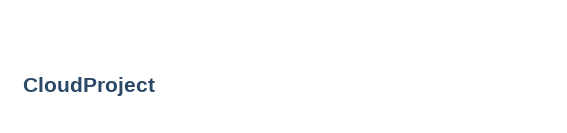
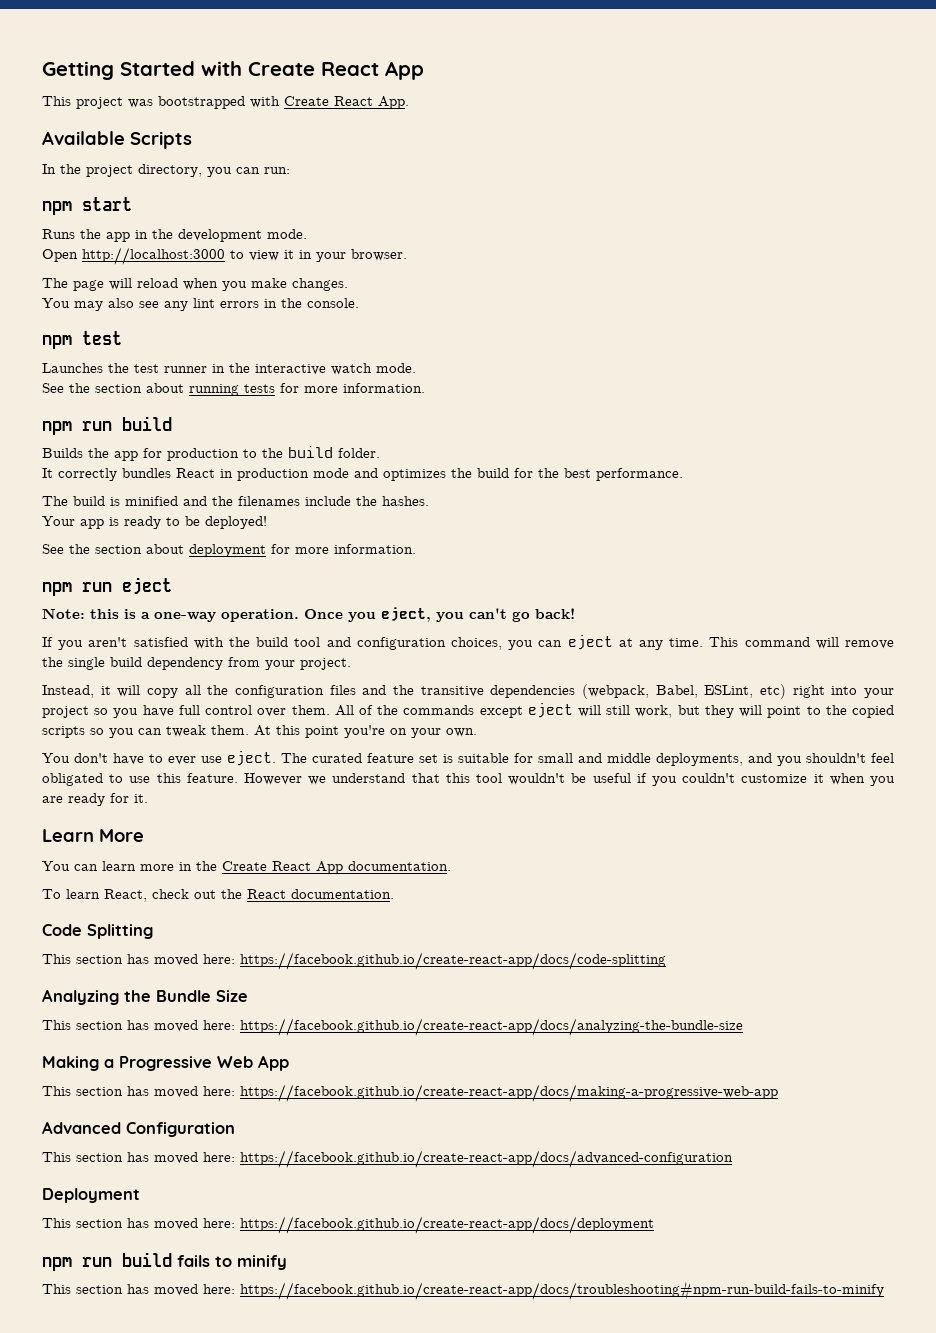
- CloudProject
+ Getting Started with Create React App
+ This project was bootstrapped with Create React App.
+ Available Scripts
+ In the project directory, you can run:
+ npm start
+ Runs the app in the development mode.
+ Open http://localhost:3000 to view it in your browser.
+ The page will reload when you make changes.
+ You may also see any lint errors in the console.
+ npm test
+ Launches the test runner in the interactive watch mode.
+ See the section about running tests for more information.
+ npm run build
+ Builds the app for production to the build folder.
+ It correctly bundles React in production mode and optimizes the build for the best performance.
+ The build is minified and the filenames include the hashes.
+ Your app is ready to be deployed!
+ See the section about deployment for more information.
+ npm run eject
+ Note: this is a one-way operation. Once you eject, you can't go back!
+ If you aren't satisfied with the build tool and configuration choices, you can eject at any time. This command will remove the single build dependency from your project.
+ Instead, it will copy all the configuration files and the transitive dependencies (webpack, Babel, ESLint, etc) right into your project so you have full control over them. All of the commands except eject will still work, but they will point to the copied scripts so you can tweak them. At this point you're on your own.
+ You don't have to ever use eject. The curated feature set is suitable for small and middle deployments, and you shouldn't feel obligated to use this feature. However we understand that this tool wouldn't be useful if you couldn't customize it when you are ready for it.
+ Learn More
+ You can learn more in the Create React App documentation.
+ To learn React, check out the React documentation.
+ Code Splitting
+ This section has moved here: https://facebook.github.io/create-react-app/docs/code-splitting
+ Analyzing the Bundle Size
+ This section has moved here: https://facebook.github.io/create-react-app/docs/analyzing-the-bundle-size
+ Making a Progressive Web App
+ This section has moved here: https://facebook.github.io/create-react-app/docs/making-a-progressive-web-app
+ Advanced Configuration
+ This section has moved here: https://facebook.github.io/create-react-app/docs/advanced-configuration
+ Deployment
+ This section has moved here: https://facebook.github.io/create-react-app/docs/deployment
+ npm run build fails to minify
+ This section has moved here: https://facebook.github.io/create-react-app/docs/troubleshooting#npm-run-build-fails-to-minify

